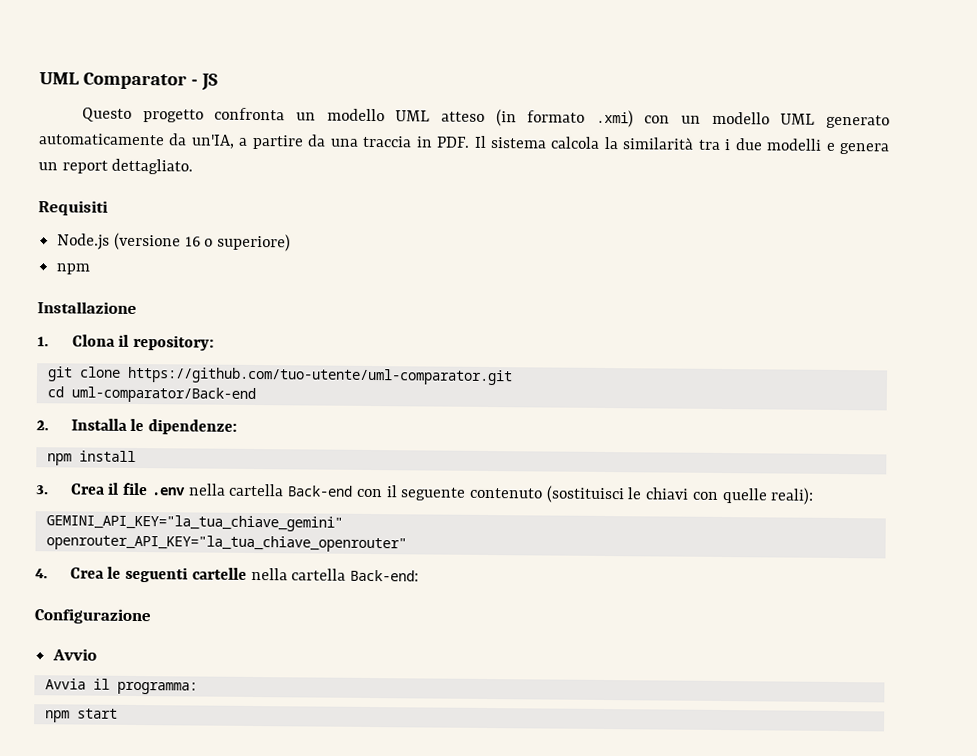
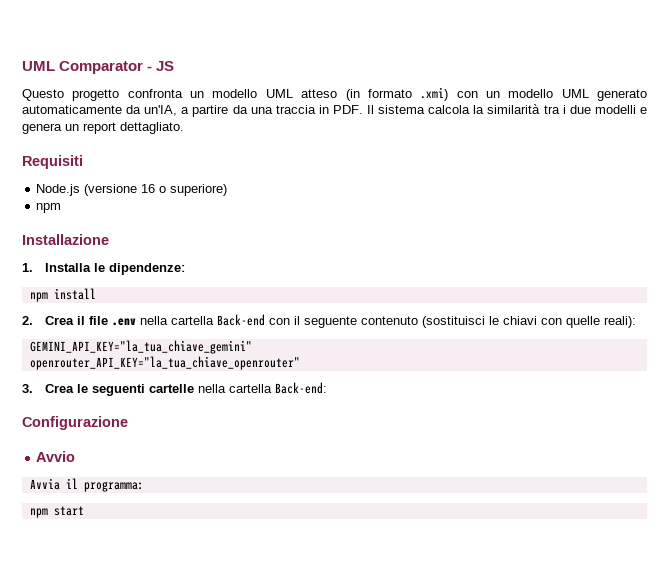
- 1. Clona il repository:
- git clone https://github.com/tuo-utente/uml-comparator.git
- cd uml-comparator/Back-end
- 2. Installa le dipendenze:
+ 1. Installa le dipendenze:
- 3. Crea il file .env nella cartella Back-end con il seguente contenuto (sostituisci le chiavi con quelle reali):
+ 2. Crea il file .env nella cartella Back-end con il seguente contenuto (sostituisci le chiavi con quelle reali):
- 4. Crea le seguenti cartelle nella cartella Back-end:
+ 3. Crea le seguenti cartelle nella cartella Back-end:

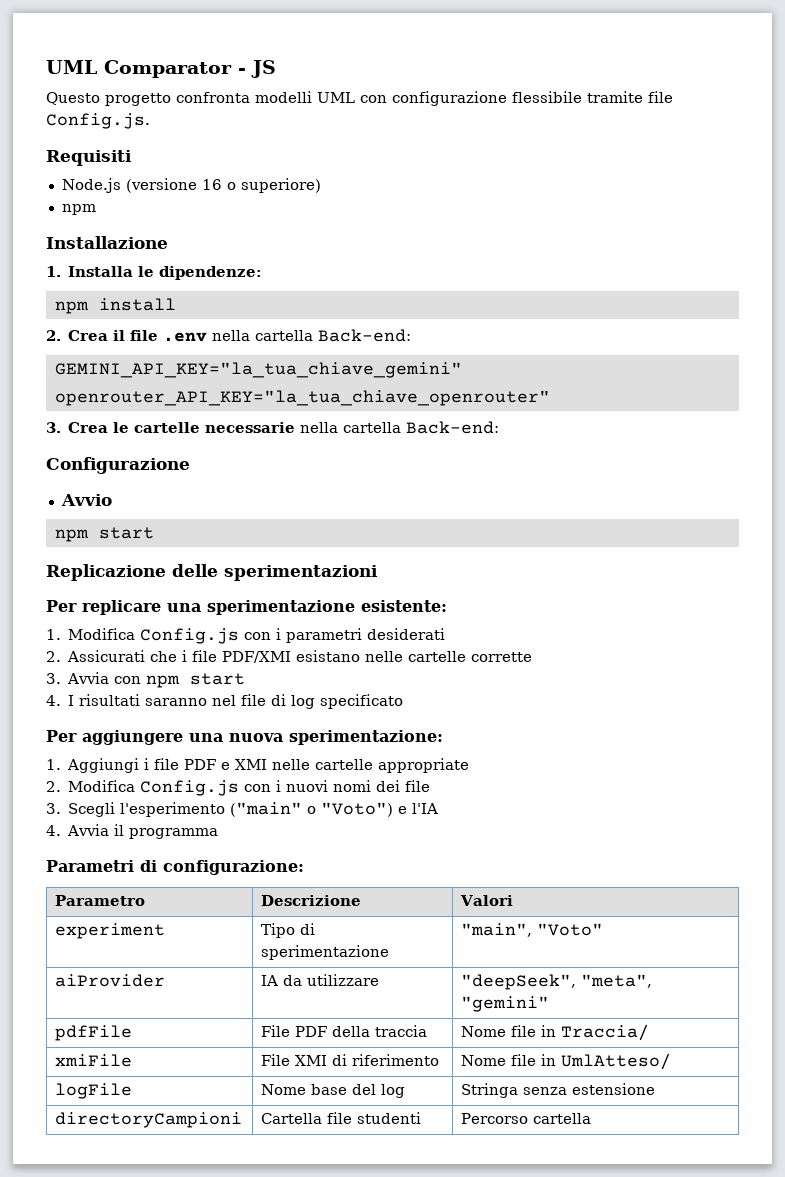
- Questo progetto confronta un modello UML atteso (in formato .xmi) con un modello UML generato automaticamente da un'IA, a partire da una traccia in PDF. Il sistema calcola la similarità tra i due modelli e genera un report dettagliato.
+ Questo progetto confronta modelli UML con configurazione flessibile tramite file Config.js.
- 2. Crea il file .env nella cartella Back-end con il seguente contenuto (sostituisci le chiavi con quelle reali):
+ 2. Crea il file .env nella cartella Back-end:
- 3. Crea le seguenti cartelle nella cartella Back-end:
+ 3. Crea le cartelle necessarie nella cartella Back-end:
  Avvio
- Avvia il programma:
  npm start
+ Replicazione delle sperimentazioni
+ Per replicare una sperimentazione esistente:
+ 1. Modifica Config.js con i parametri desiderati
+ 2. Assicurati che i file PDF/XMI esistano nelle cartelle corrette
+ 3. Avvia con npm start
+ 4. I risultati saranno nel file di log specificato
+ Per aggiungere una nuova sperimentazione:
+ 1. Aggiungi i file PDF e XMI nelle cartelle appropriate
+ 2. Modifica Config.js con i nuovi nomi dei file
+ 3. Scegli l'esperimento ("main" o "Voto") e l'IA
+ 4. Avvia il programma
+ Parametri di configurazione:
+ Parametro | Descrizione | Valori
+ experiment | Tipo di sperimentazione | "main", "Voto"
+ aiProvider | IA da utilizzare | "deepSeek", "meta", "gemini"
+ pdfFile | File PDF della traccia | Nome file in Traccia/
+ xmiFile | File XMI di riferimento | Nome file in UmlAtteso/
+ logFile | Nome base del log | Stringa senza estensione
+ directoryCampioni | Cartella file studenti | Percorso cartella

